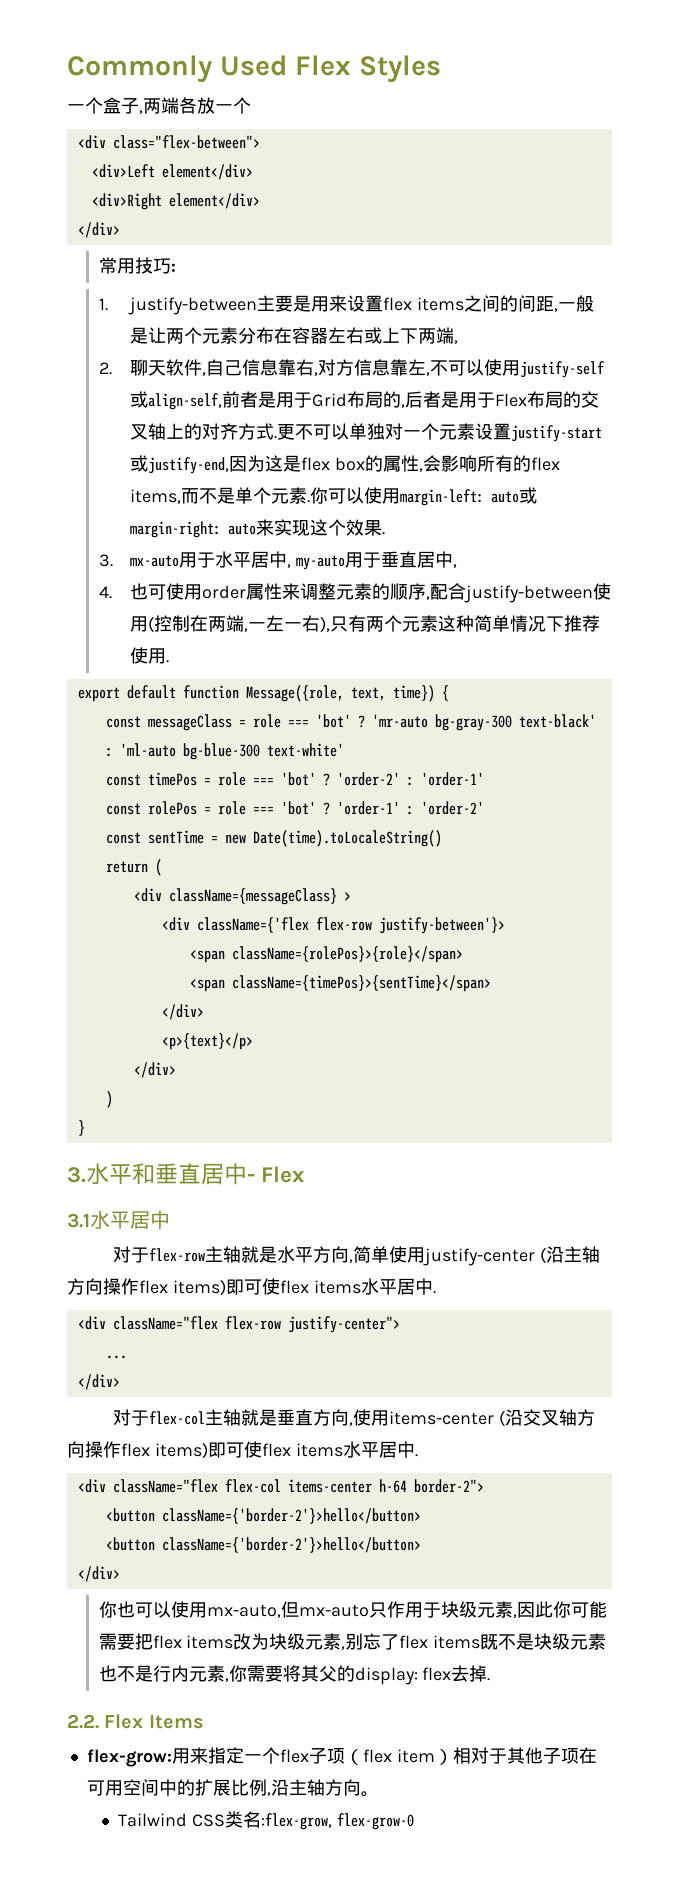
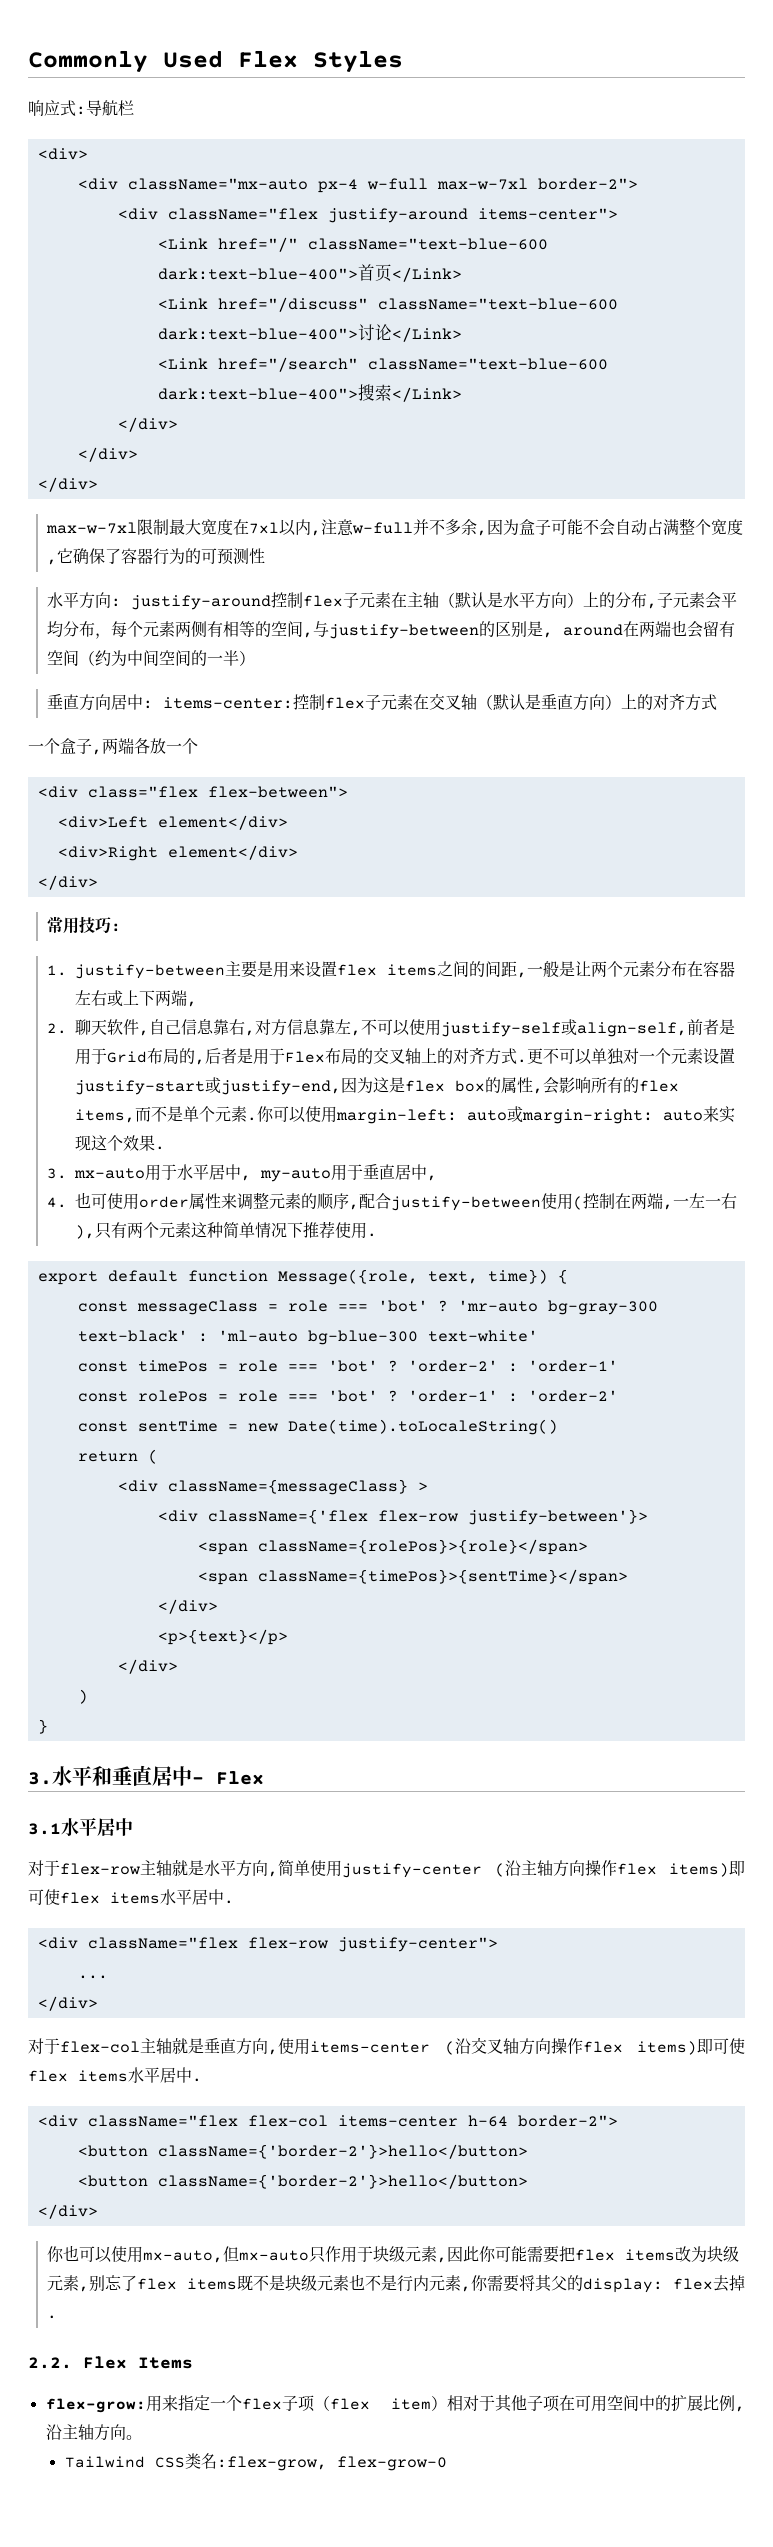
+ 响应式:导航栏
+ <div>
+ <div className="mx-auto px-4 w-full max-w-7xl border-2">
+ <div className="flex justify-around items-center">
+ <Link href="/" className="text-blue-600 dark:text-blue-400">首页</Link>
+ <Link href="/discuss" className="text-blue-600 dark:text-blue-400">讨论</Link>
+ <Link href="/search" className="text-blue-600 dark:text-blue-400">搜索</Link>
+ </div>
+ </div>
+ </div>
+ max-w-7xl限制最大宽度在7xl以内,注意w-full并不多余,因为盒子可能不会自动占满整个宽度,它确保了容器行为的可预测性
+ 水平方向: justify-around控制flex子元素在主轴（默认是水平方向）上的分布,子元素会平均分布，每个元素两侧有相等的空间,与justify-between的区别是, around在两端也会留有空间（约为中间空间的一半）
+ 垂直方向居中: items-center:控制flex子元素在交叉轴（默认是垂直方向）上的对齐方式
- <div class="flex-between">
+ <div class="flex flex-between">

